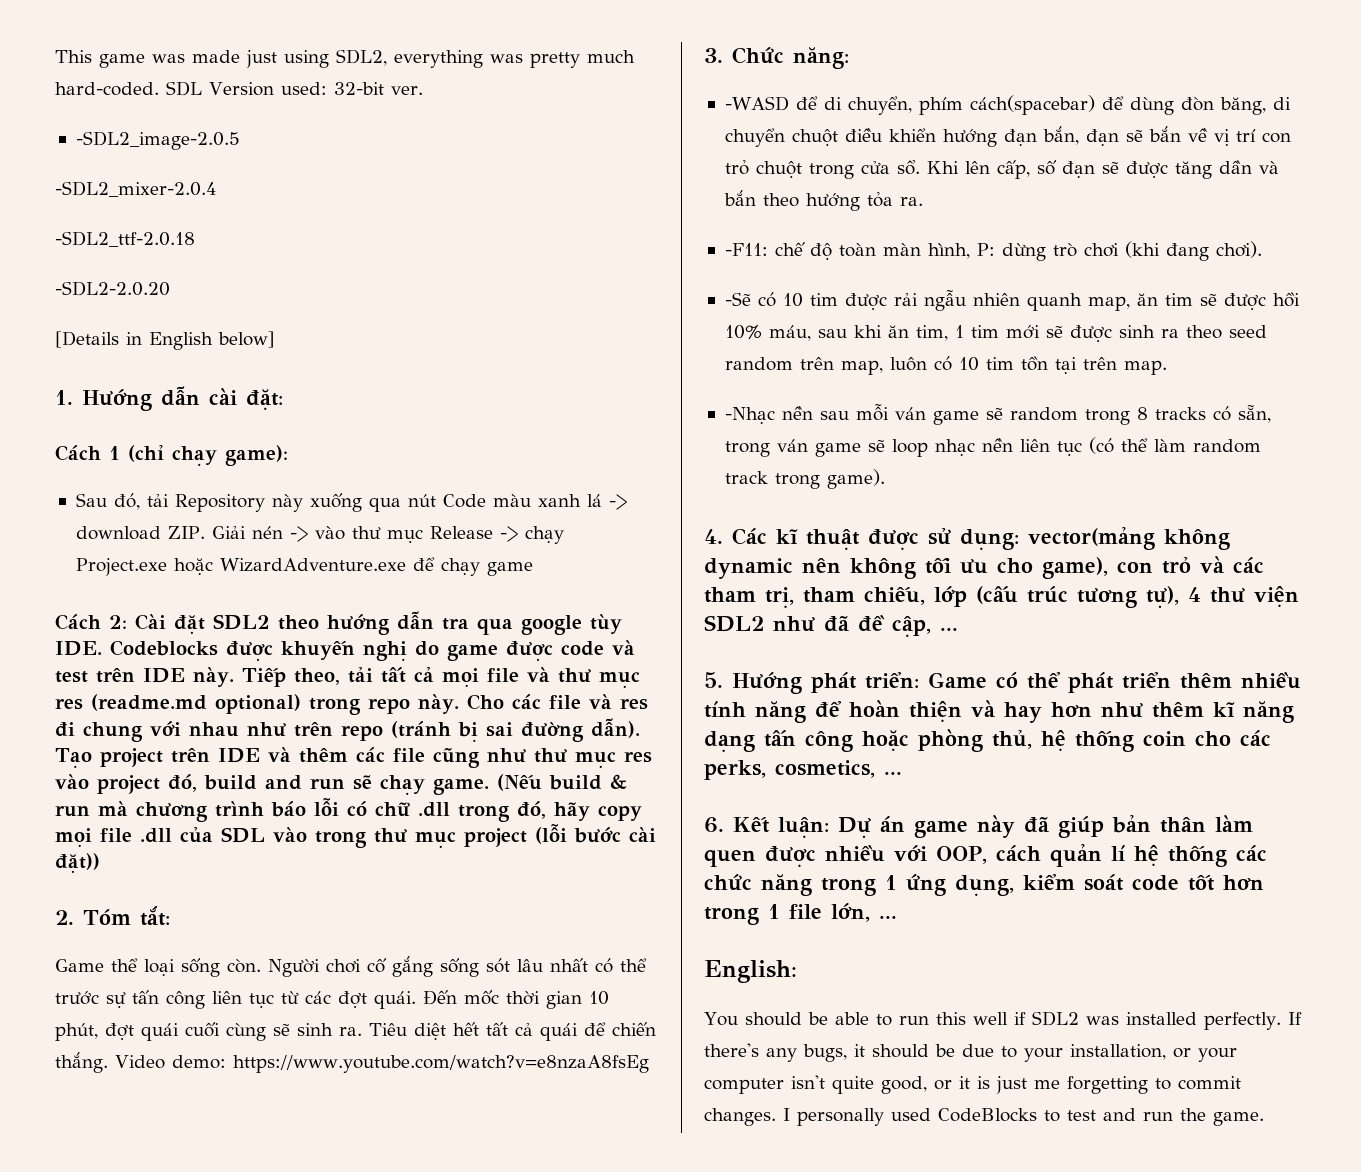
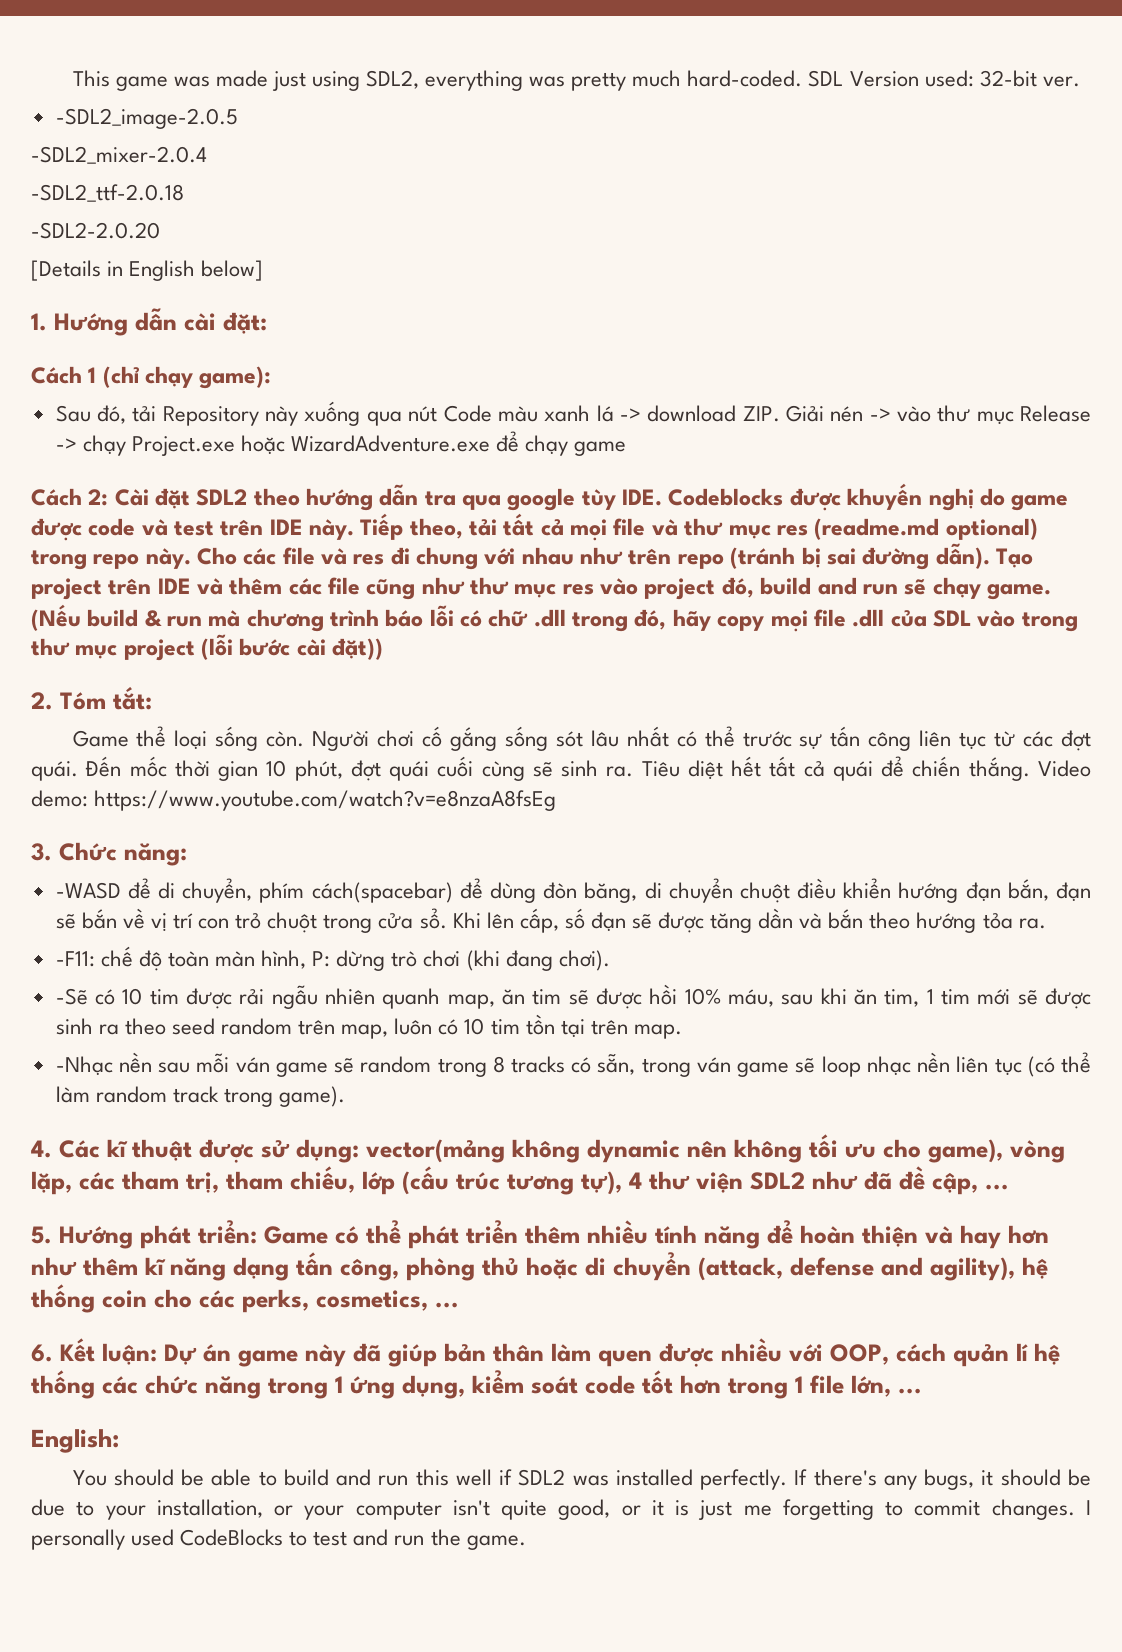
- 4. Các kĩ thuật được sử dụng: vector(mảng không dynamic nên không tối ưu cho game), con trỏ và các tham trị, tham chiếu, lớp (cấu trúc tương tự), 4 thư viện SDL2 như đã đề cập, ...
+ 4. Các kĩ thuật được sử dụng: vector(mảng không dynamic nên không tối ưu cho game), vòng lặp, các tham trị, tham chiếu, lớp (cấu trúc tương tự), 4 thư viện SDL2 như đã đề cập, ...
- 5. Hướng phát triển: Game có thể phát triển thêm nhiều tính năng để hoàn thiện và hay hơn như thêm kĩ năng dạng tấn công hoặc phòng thủ, hệ thống coin cho các perks, cosmetics, ...
+ 5. Hướng phát triển: Game có thể phát triển thêm nhiều tính năng để hoàn thiện và hay hơn như thêm kĩ năng dạng tấn công, phòng thủ hoặc di chuyển (attack, defense and agility), hệ thống coin cho các perks, cosmetics, ...
- You should be able to run this well if SDL2 was installed perfectly.
+ You should be able to build and run this well if SDL2 was installed perfectly.

